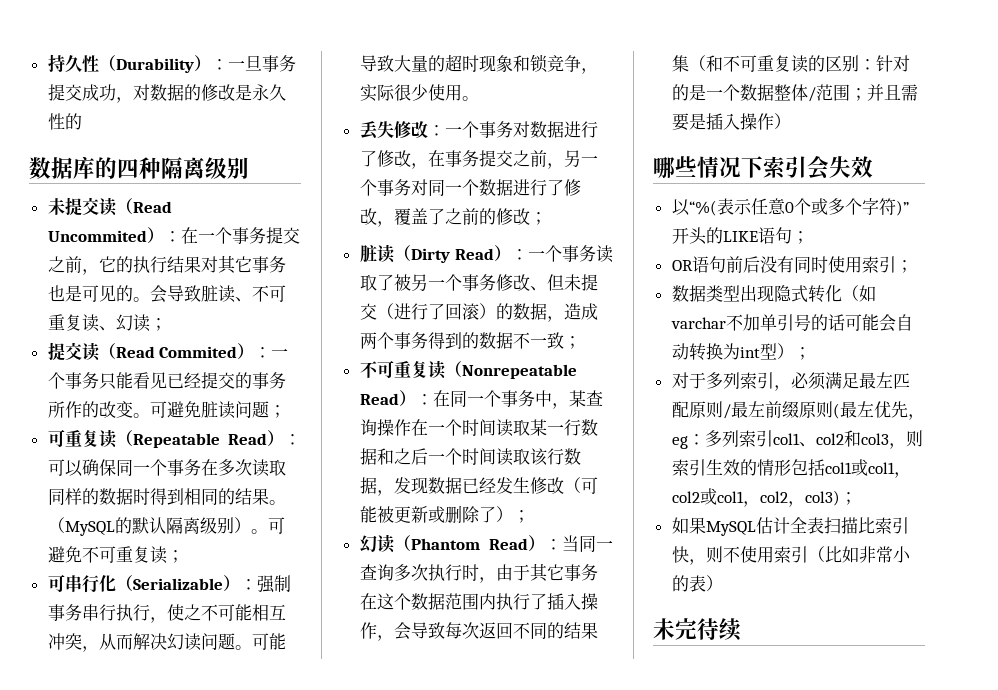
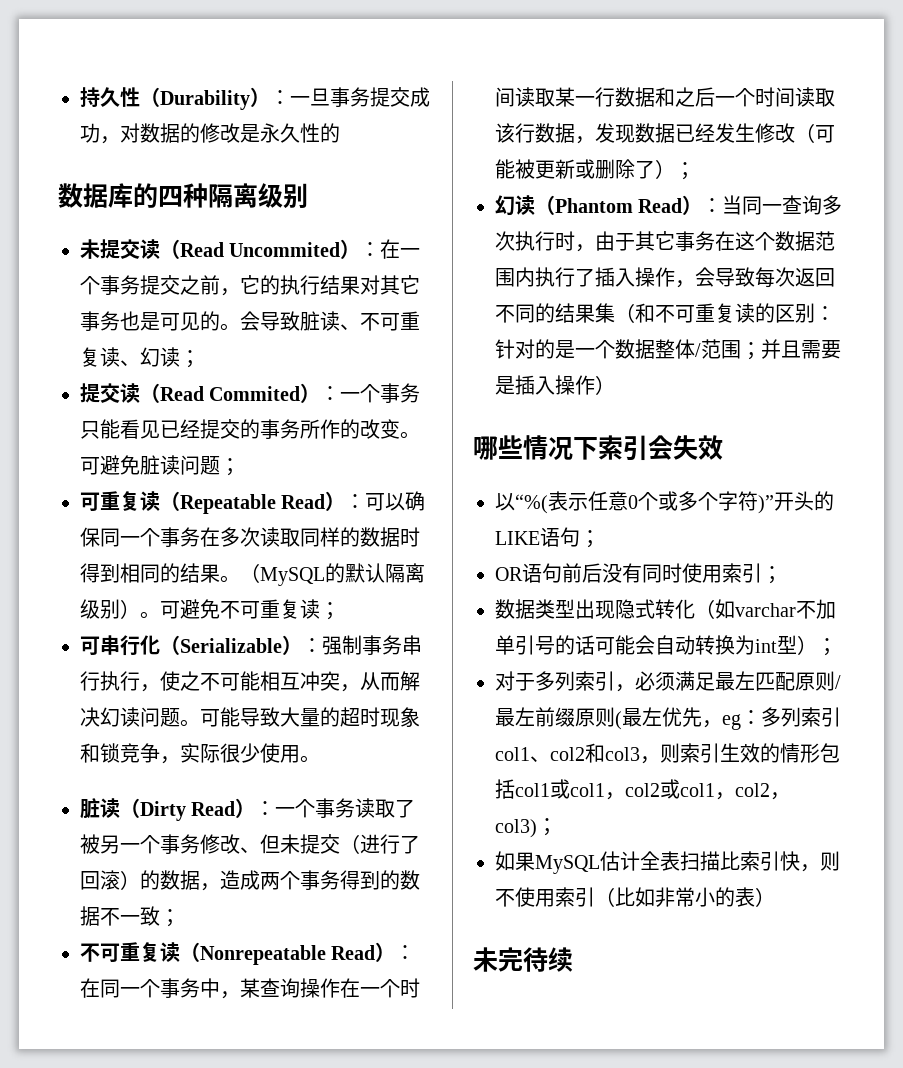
- 丢失修改：一个事务对数据进行了修改，在事务提交之前，另一个事务对同一个数据进行了修改，覆盖了之前的修改；

